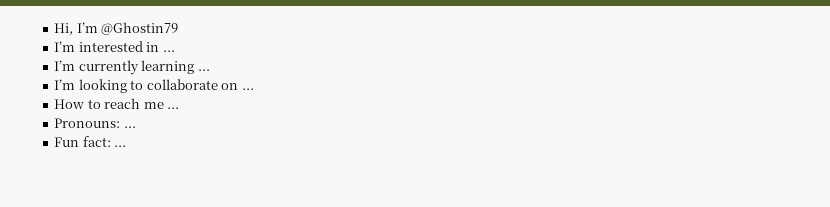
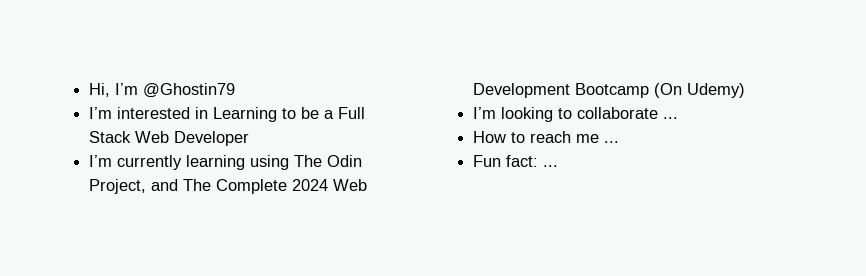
- I’m interested in ...
- I’m currently learning ...
+ I’m interested in Learning to be a Full Stack Web Developer
+ I’m currently learning using The Odin Project, and The Complete 2024 Web Development Bootcamp (On Udemy)
- I’m looking to collaborate on ...
+ I’m looking to collaborate ...
- Pronouns: ...

